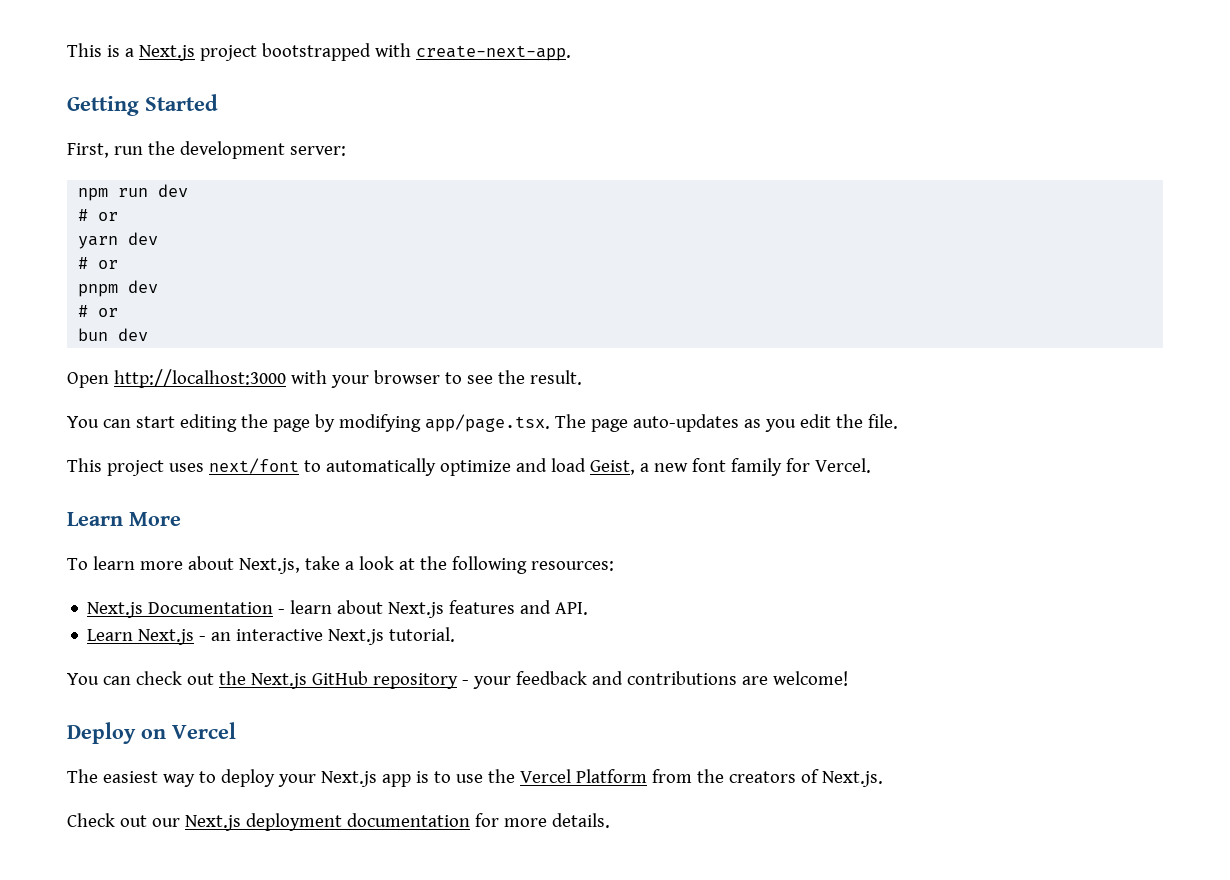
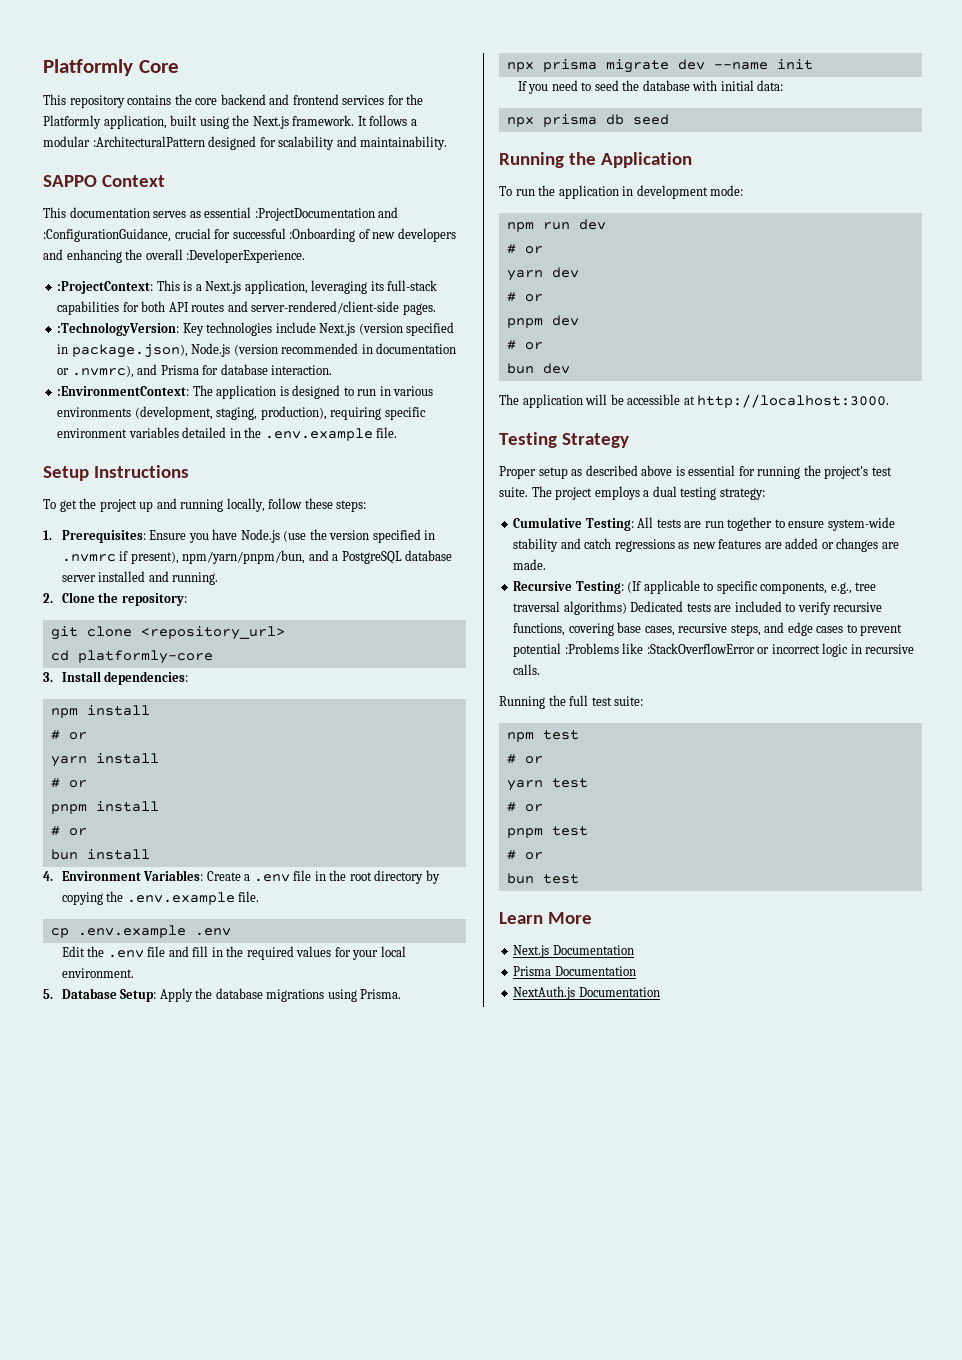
- This is a Next.js project bootstrapped with create-next-app.
- Getting Started
- First, run the development server:
+ Platformly Core
+ This repository contains the core backend and frontend services for the Platformly application, built using the Next.js framework. It follows a modular :ArchitecturalPattern designed for scalability and maintainability.
+ SAPPO Context
+ This documentation serves as essential :ProjectDocumentation and :ConfigurationGuidance, crucial for successful :Onboarding of new developers and enhancing the overall :DeveloperExperience.
+ :ProjectContext: This is a Next.js application, leveraging its full-stack capabilities for both API routes and server-rendered/client-side pages.
+ :TechnologyVersion: Key technologies include Next.js (version specified in package.json), Node.js (version recommended in documentation or .nvmrc), and Prisma for database interaction.
+ :EnvironmentContext: The application is designed to run in various environments (development, staging, production), requiring specific environment variables detailed in the .env.example file.
+ Setup Instructions
+ To get the project up and running locally, follow these steps:
+ 1. Prerequisites: Ensure you have Node.js (use the version specified in .nvmrc if present), npm/yarn/pnpm/bun, and a PostgreSQL database server installed and running.
+ 2. Clone the repository:
+ git clone <repository_url>
+ cd platformly-core
+ 3. Install dependencies:
+ npm install
+ # or
+ yarn install
+ # or
+ pnpm install
+ # or
+ bun install
+ 4. Environment Variables: Create a .env file in the root directory by copying the .env.example file.
+ cp .env.example .env
+ Edit the .env file and fill in the required values for your local environment.
+ 5. Database Setup: Apply the database migrations using Prisma.
+ npx prisma migrate dev --name init
+ If you need to seed the database with initial data:
+ npx prisma db seed
+ Running the Application
+ To run the application in development mode:
- Open http://localhost:3000 with your browser to see the result.
- You can start editing the page by modifying app/page.tsx. The page auto-updates as you edit the file.
- This project uses next/font to automatically optimize and load Geist, a new font family for Vercel.
+ The application will be accessible at http://localhost:3000.
+ Testing Strategy
+ Proper setup as described above is essential for running the project's test suite. The project employs a dual testing strategy:
+ Cumulative Testing: All tests are run together to ensure system-wide stability and catch regressions as new features are added or changes are made.
+ Recursive Testing: (If applicable to specific components, e.g., tree traversal algorithms) Dedicated tests are included to verify recursive functions, covering base cases, recursive steps, and edge cases to prevent potential :Problems like :StackOverflowError or incorrect logic in recursive calls.
+ Running the full test suite:
+ npm test
+ # or
+ yarn test
+ # or
+ pnpm test
+ # or
+ bun test
  Learn More
- To learn more about Next.js, take a look at the following resources:
- Next.js Documentation - learn about Next.js features and API.
- Learn Next.js - an interactive Next.js tutorial.
- You can check out the Next.js GitHub repository - your feedback and contributions are welcome!
- Deploy on Vercel
- The easiest way to deploy your Next.js app is to use the Vercel Platform from the creators of Next.js.
- Check out our Next.js deployment documentation for more details.
+ Next.js Documentation
+ Prisma Documentation
+ NextAuth.js Documentation

